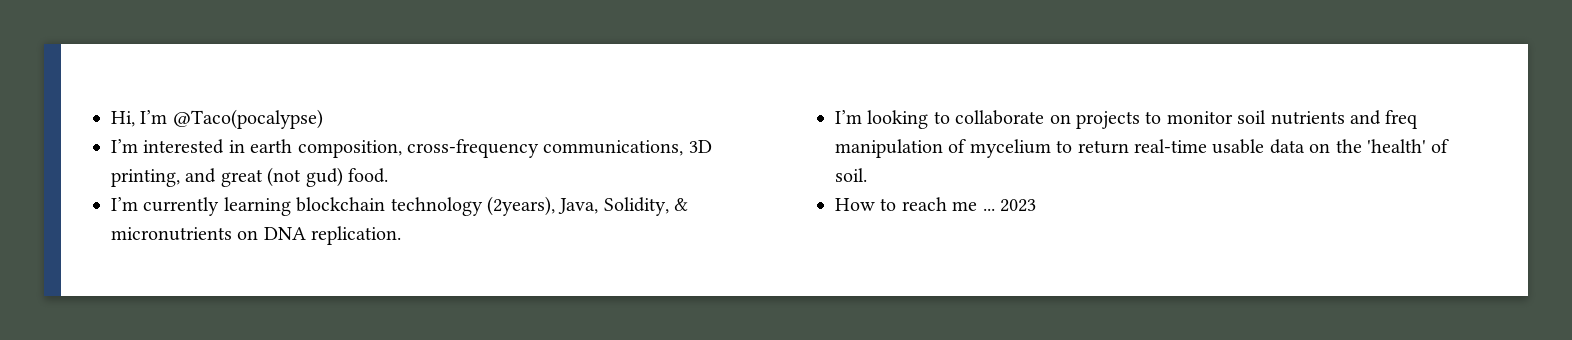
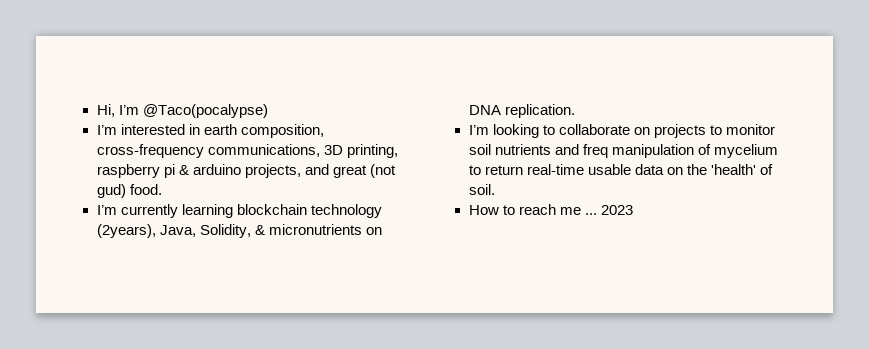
- I’m interested in earth composition, cross-frequency communications, 3D printing, and great (not gud) food.
+ I’m interested in earth composition, cross-frequency communications, 3D printing, raspberry pi & arduino projects, and great (not gud) food.

